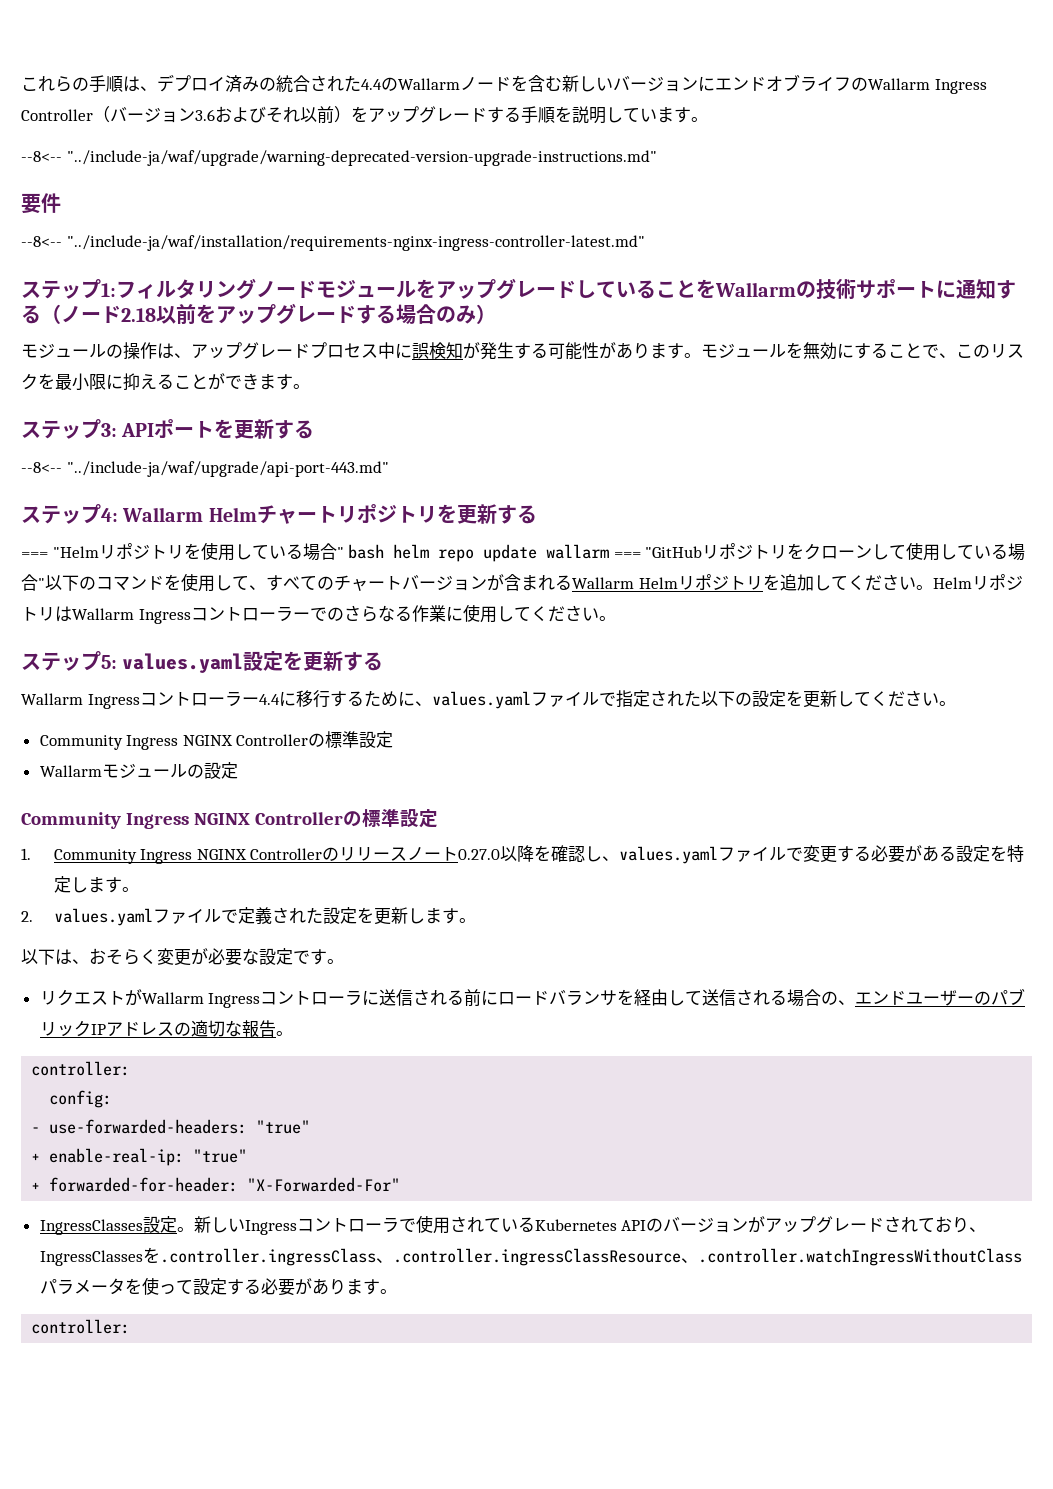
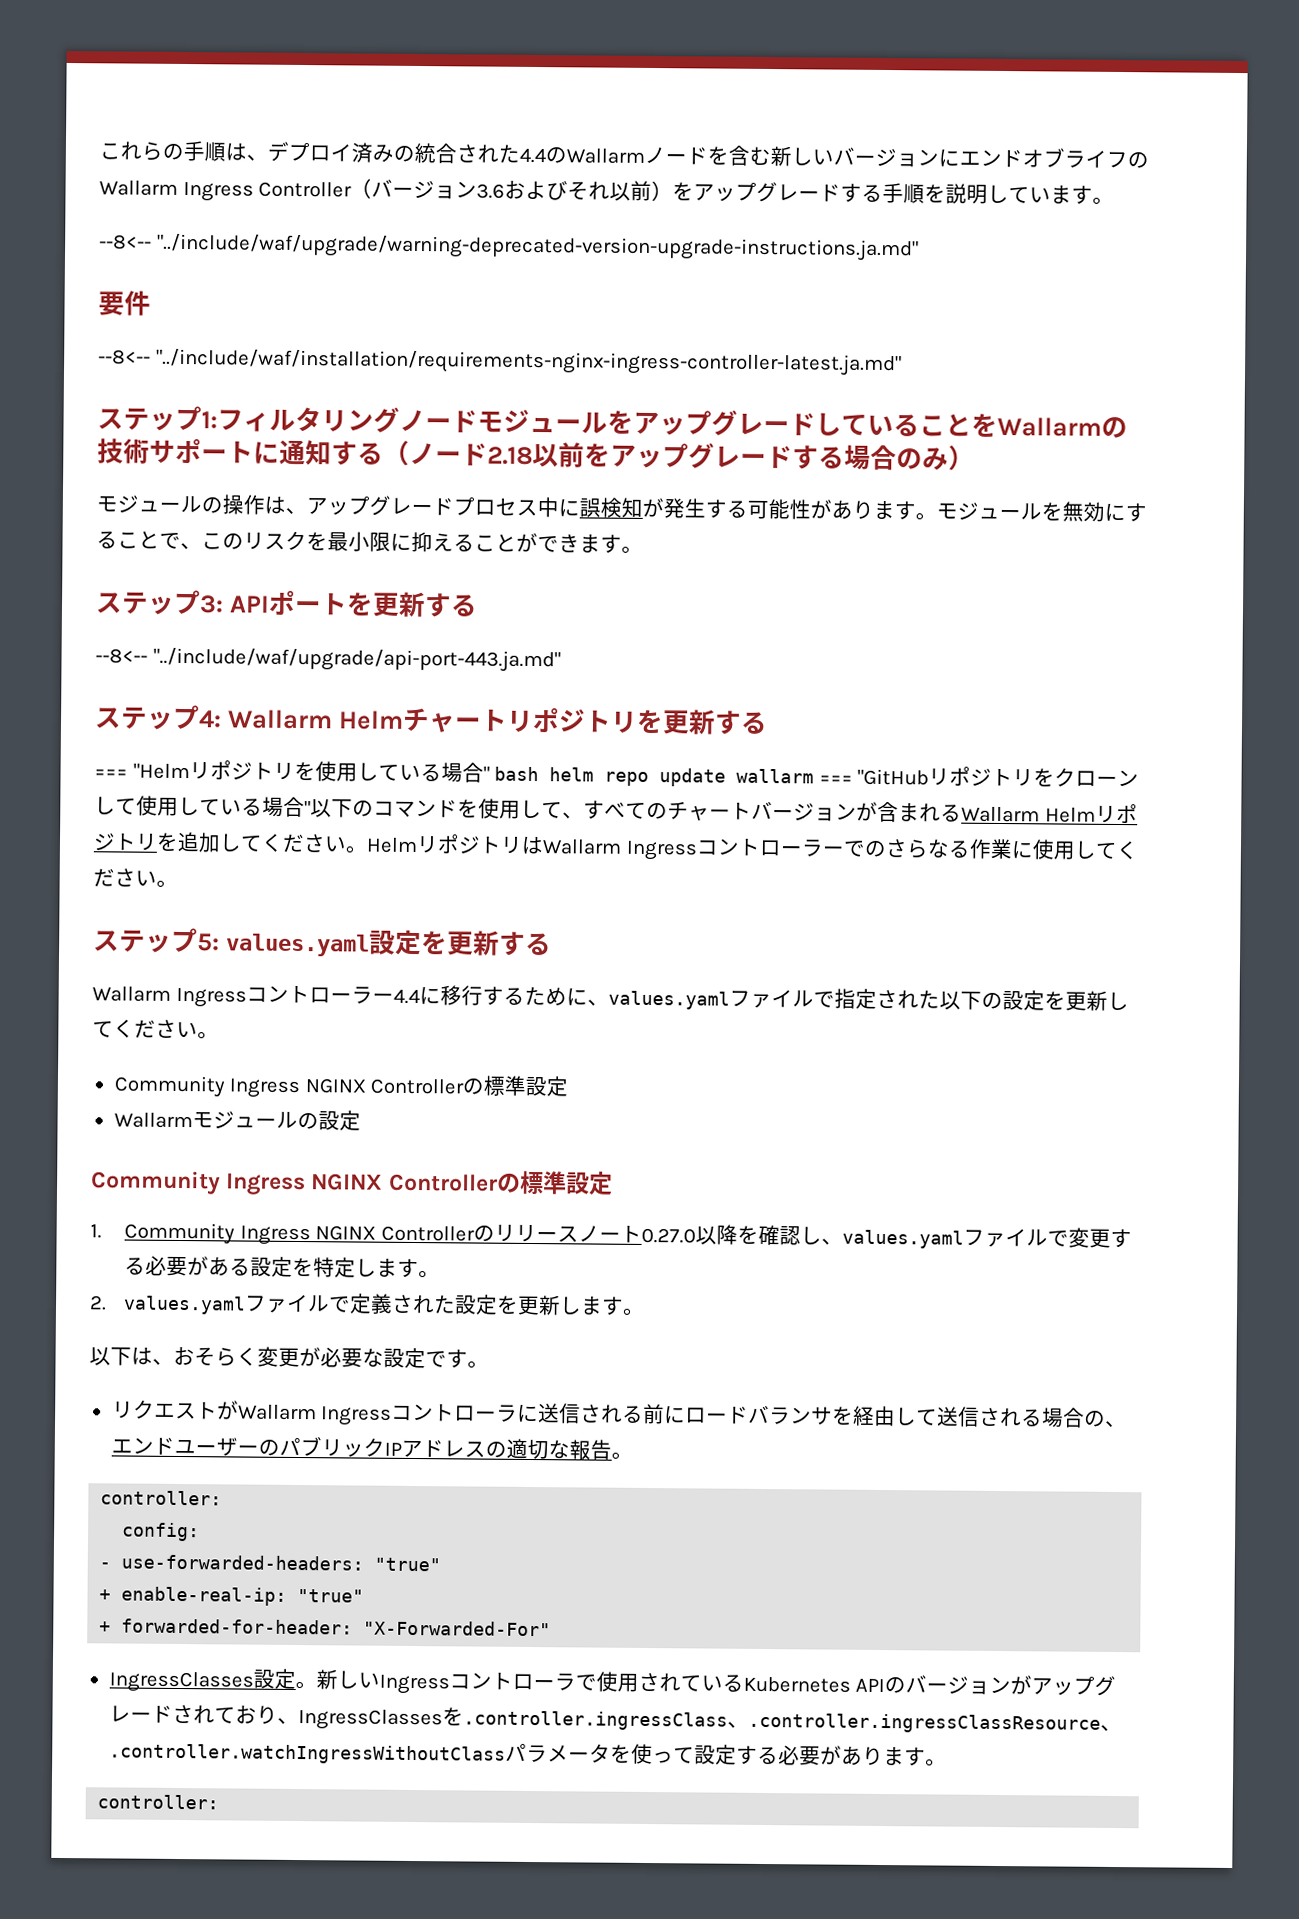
- --8<-- "../include-ja/waf/upgrade/warning-deprecated-version-upgrade-instructions.md"
+ --8<-- "../include/waf/upgrade/warning-deprecated-version-upgrade-instructions.ja.md"
- --8<-- "../include-ja/waf/installation/requirements-nginx-ingress-controller-latest.md"
+ --8<-- "../include/waf/installation/requirements-nginx-ingress-controller-latest.ja.md"
- --8<-- "../include-ja/waf/upgrade/api-port-443.md"
+ --8<-- "../include/waf/upgrade/api-port-443.ja.md"

